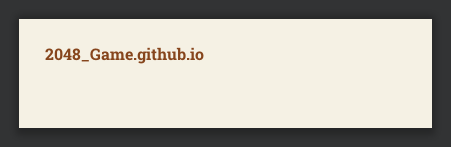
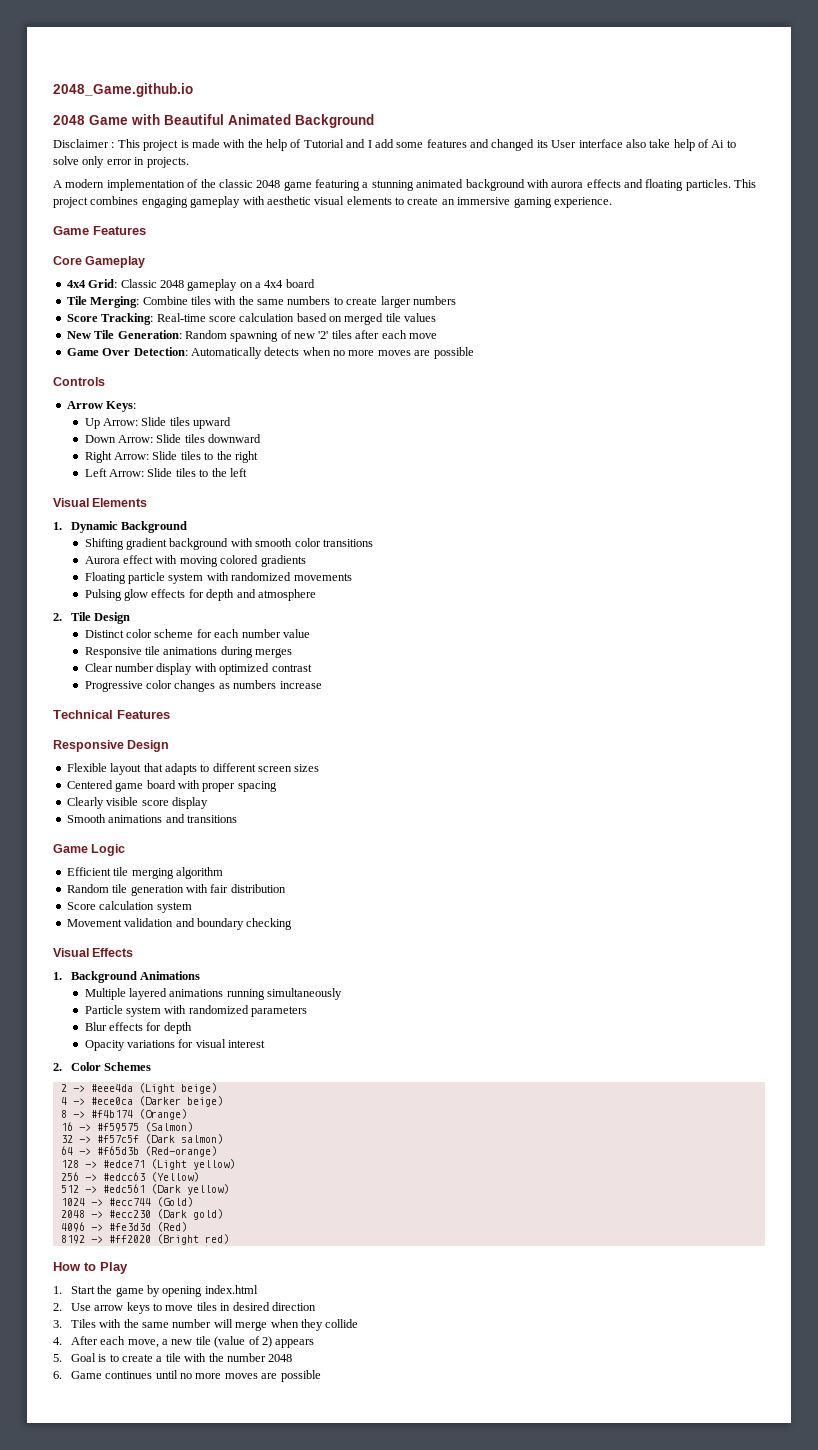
+ 2048 Game with Beautiful Animated Background
+ Disclaimer : This project is made with the help of Tutorial and I add some features and changed its User interface also take help of Ai to solve only error in projects.
+ A modern implementation of the classic 2048 game featuring a stunning animated background with aurora effects and floating particles. This project combines engaging gameplay with aesthetic visual elements to create an immersive gaming experience.
+ Game Features
+ Core Gameplay
+ 4x4 Grid: Classic 2048 gameplay on a 4x4 board
+ Tile Merging: Combine tiles with the same numbers to create larger numbers
+ Score Tracking: Real-time score calculation based on merged tile values
+ New Tile Generation: Random spawning of new '2' tiles after each move
+ Game Over Detection: Automatically detects when no more moves are possible
+ Controls
+ Arrow Keys:
+ Up Arrow: Slide tiles upward
+ Down Arrow: Slide tiles downward
+ Right Arrow: Slide tiles to the right
+ Left Arrow: Slide tiles to the left
+ Visual Elements
+ 1. Dynamic Background
+ Shifting gradient background with smooth color transitions
+ Aurora effect with moving colored gradients
+ Floating particle system with randomized movements
+ Pulsing glow effects for depth and atmosphere
+ 2. Tile Design
+ Distinct color scheme for each number value
+ Responsive tile animations during merges
+ Clear number display with optimized contrast
+ Progressive color changes as numbers increase
+ Technical Features
+ Responsive Design
+ Flexible layout that adapts to different screen sizes
+ Centered game board with proper spacing
+ Clearly visible score display
+ Smooth animations and transitions
+ Game Logic
+ Efficient tile merging algorithm
+ Random tile generation with fair distribution
+ Score calculation system
+ Movement validation and boundary checking
+ Visual Effects
+ 1. Background Animations
+ Multiple layered animations running simultaneously
+ Particle system with randomized parameters
+ Blur effects for depth
+ Opacity variations for visual interest
+ 2. Color Schemes
+ 2 -> #eee4da (Light beige)
+ 4 -> #ece0ca (Darker beige)
+ 8 -> #f4b174 (Orange)
+ 16 -> #f59575 (Salmon)
+ 32 -> #f57c5f (Dark salmon)
+ 64 -> #f65d3b (Red-orange)
+ 128 -> #edce71 (Light yellow)
+ 256 -> #edcc63 (Yellow)
+ 512 -> #edc561 (Dark yellow)
+ 1024 -> #ecc744 (Gold)
+ 2048 -> #ecc230 (Dark gold)
+ 4096 -> #fe3d3d (Red)
+ 8192 -> #ff2020 (Bright red)
+ How to Play
+ 1. Start the game by opening index.html
+ 2. Use arrow keys to move tiles in desired direction
+ 3. Tiles with the same number will merge when they collide
+ 4. After each move, a new tile (value of 2) appears
+ 5. Goal is to create a tile with the number 2048
+ 6. Game continues until no more moves are possible

